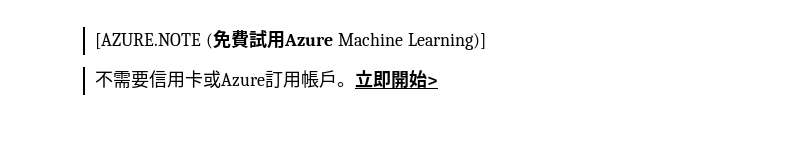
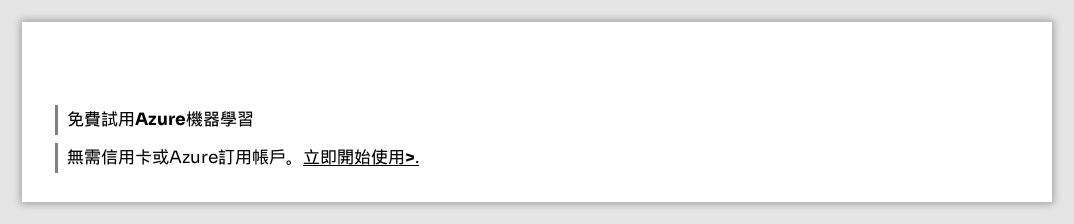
- [AZURE.NOTE (免費試用Azure Machine Learning)]
- 不需要信用卡或Azure訂用帳戶。
+ 免費試用Azure機器學習
+ 無需信用卡或Azure訂用帳戶。
- 立即開始>
+ 立即開始使用>.

